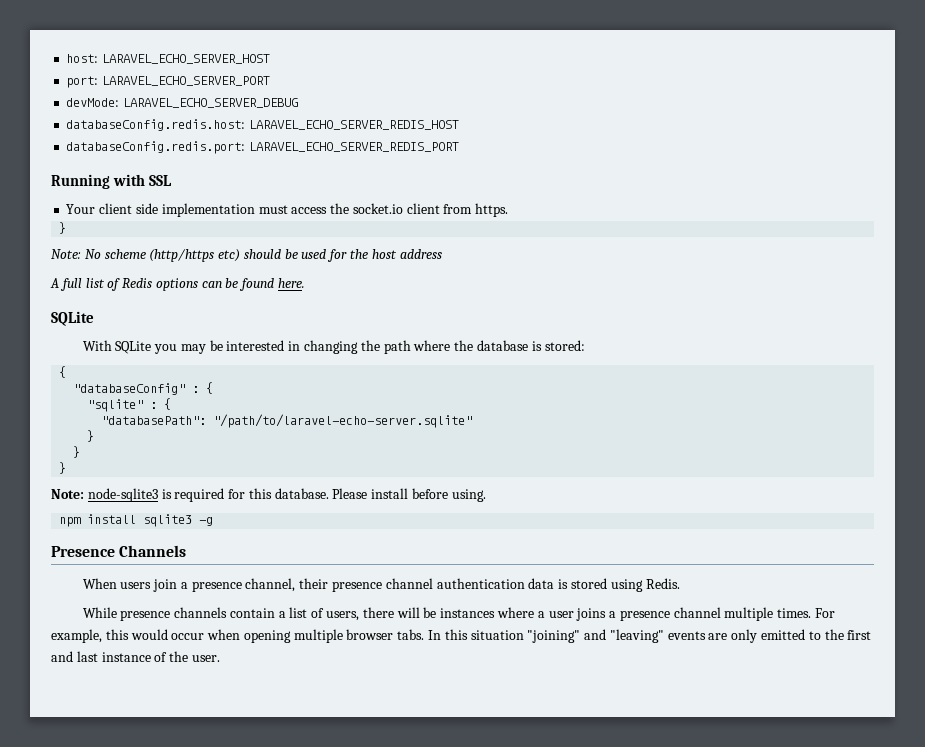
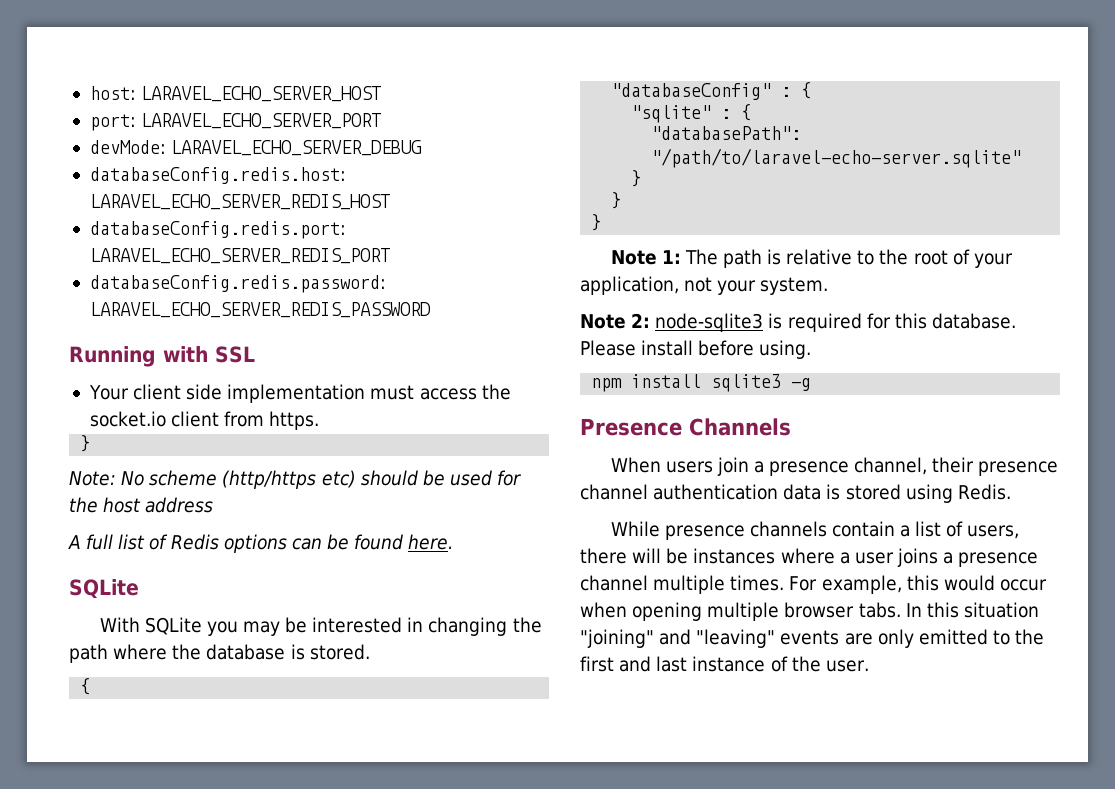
+ databaseConfig.redis.password: LARAVEL_ECHO_SERVER_REDIS_PASSWORD
- With SQLite you may be interested in changing the path where the database is stored:
+ With SQLite you may be interested in changing the path where the database is stored.
- Note: node-sqlite3 is required for this database.
+ Note 1: The path is relative to the root of your application, not your system.
+ Note 2: node-sqlite3 is required for this database.

